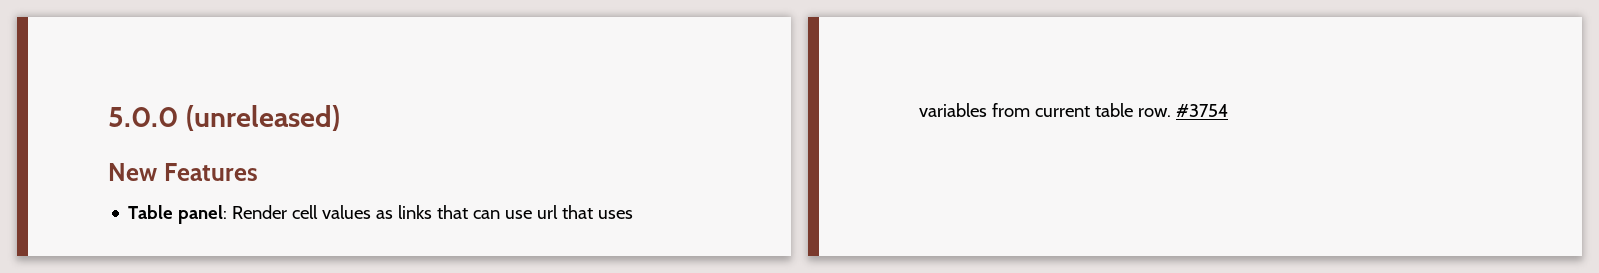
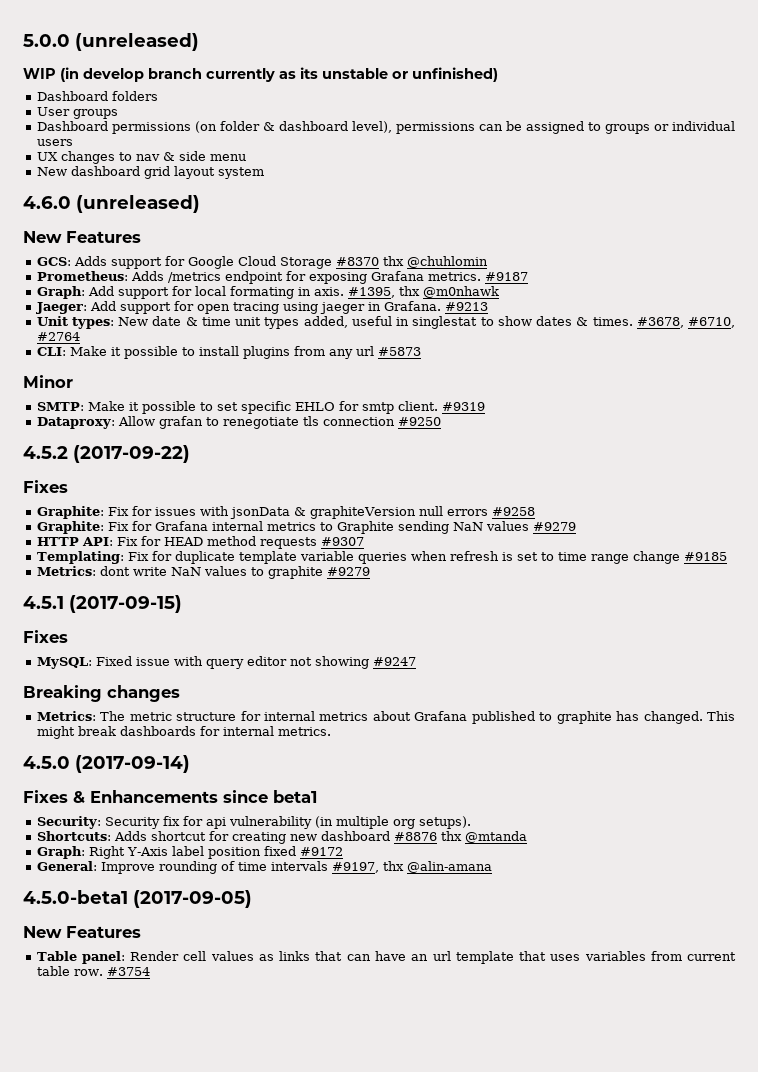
+ WIP (in develop branch currently as its unstable or unfinished)
+ Dashboard folders
+ User groups
+ Dashboard permissions (on folder & dashboard level), permissions can be assigned to groups or individual users
+ UX changes to nav & side menu
+ New dashboard grid layout system
+ 4.6.0 (unreleased)
+ New Features
+ GCS: Adds support for Google Cloud Storage #8370 thx @chuhlomin
+ Prometheus: Adds /metrics endpoint for exposing Grafana metrics. #9187
+ Graph: Add support for local formating in axis. #1395, thx @m0nhawk
+ Jaeger: Add support for open tracing using jaeger in Grafana. #9213
+ Unit types: New date & time unit types added, useful in singlestat to show dates & times. #3678, #6710, #2764
+ CLI: Make it possible to install plugins from any url #5873
+ Minor
+ SMTP: Make it possible to set specific EHLO for smtp client. #9319
+ Dataproxy: Allow grafan to renegotiate tls connection #9250
+ 4.5.2 (2017-09-22)
+ Fixes
+ Graphite: Fix for issues with jsonData & graphiteVersion null errors #9258
+ Graphite: Fix for Grafana internal metrics to Graphite sending NaN values #9279
+ HTTP API: Fix for HEAD method requests #9307
+ Templating: Fix for duplicate template variable queries when refresh is set to time range change #9185
+ Metrics: dont write NaN values to graphite #9279
+ 4.5.1 (2017-09-15)
+ Fixes
+ MySQL: Fixed issue with query editor not showing #9247
+ Breaking changes
+ Metrics: The metric structure for internal metrics about Grafana published to graphite has changed. This might break dashboards for internal metrics.
+ 4.5.0 (2017-09-14)
+ Fixes & Enhancements since beta1
+ Security: Security fix for api vulnerability (in multiple org setups).
+ Shortcuts: Adds shortcut for creating new dashboard #8876 thx @mtanda
+ Graph: Right Y-Axis label position fixed #9172
+ General: Improve rounding of time intervals #9197, thx @alin-amana
+ 4.5.0-beta1 (2017-09-05)
- Table panel: Render cell values as links that can use url that uses variables from current table row.
+ Table panel: Render cell values as links that can have an url template that uses variables from current table row.

